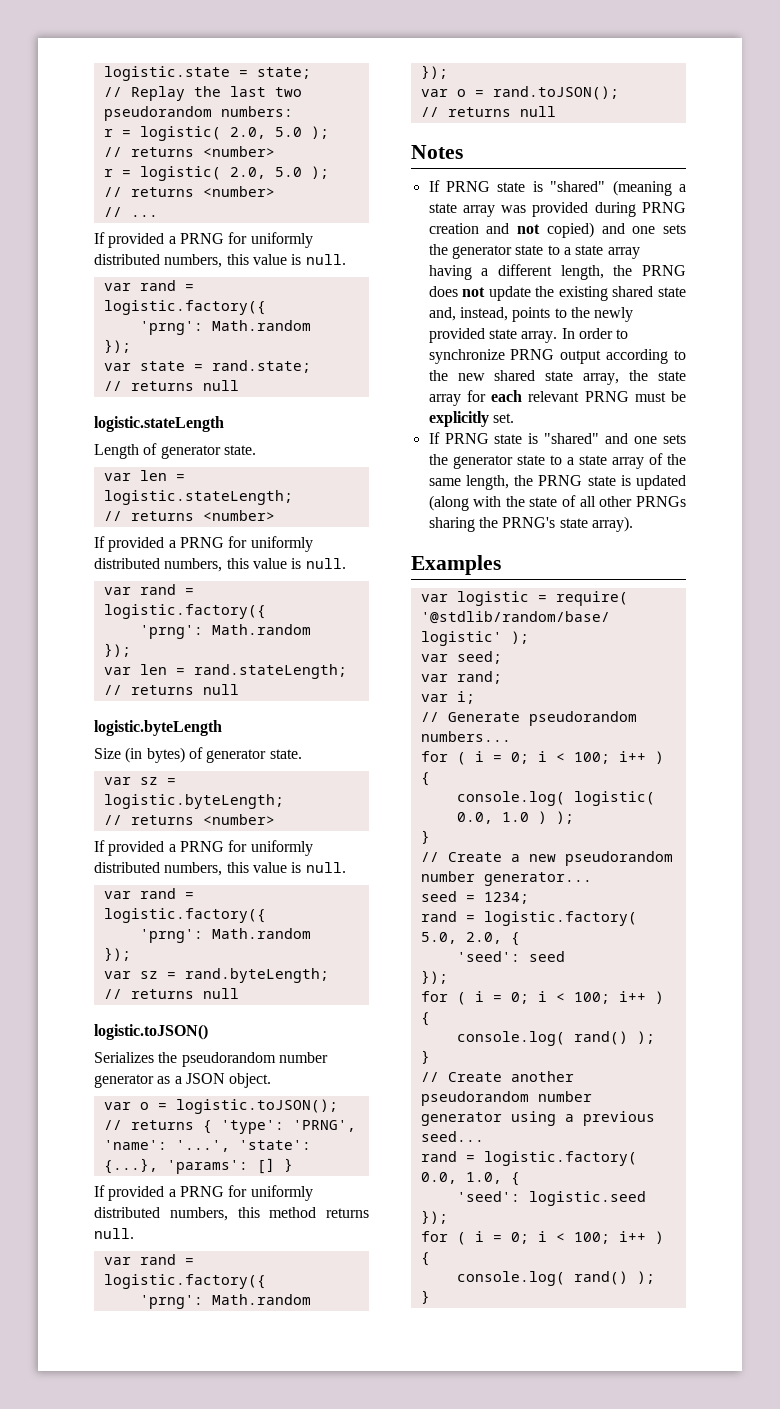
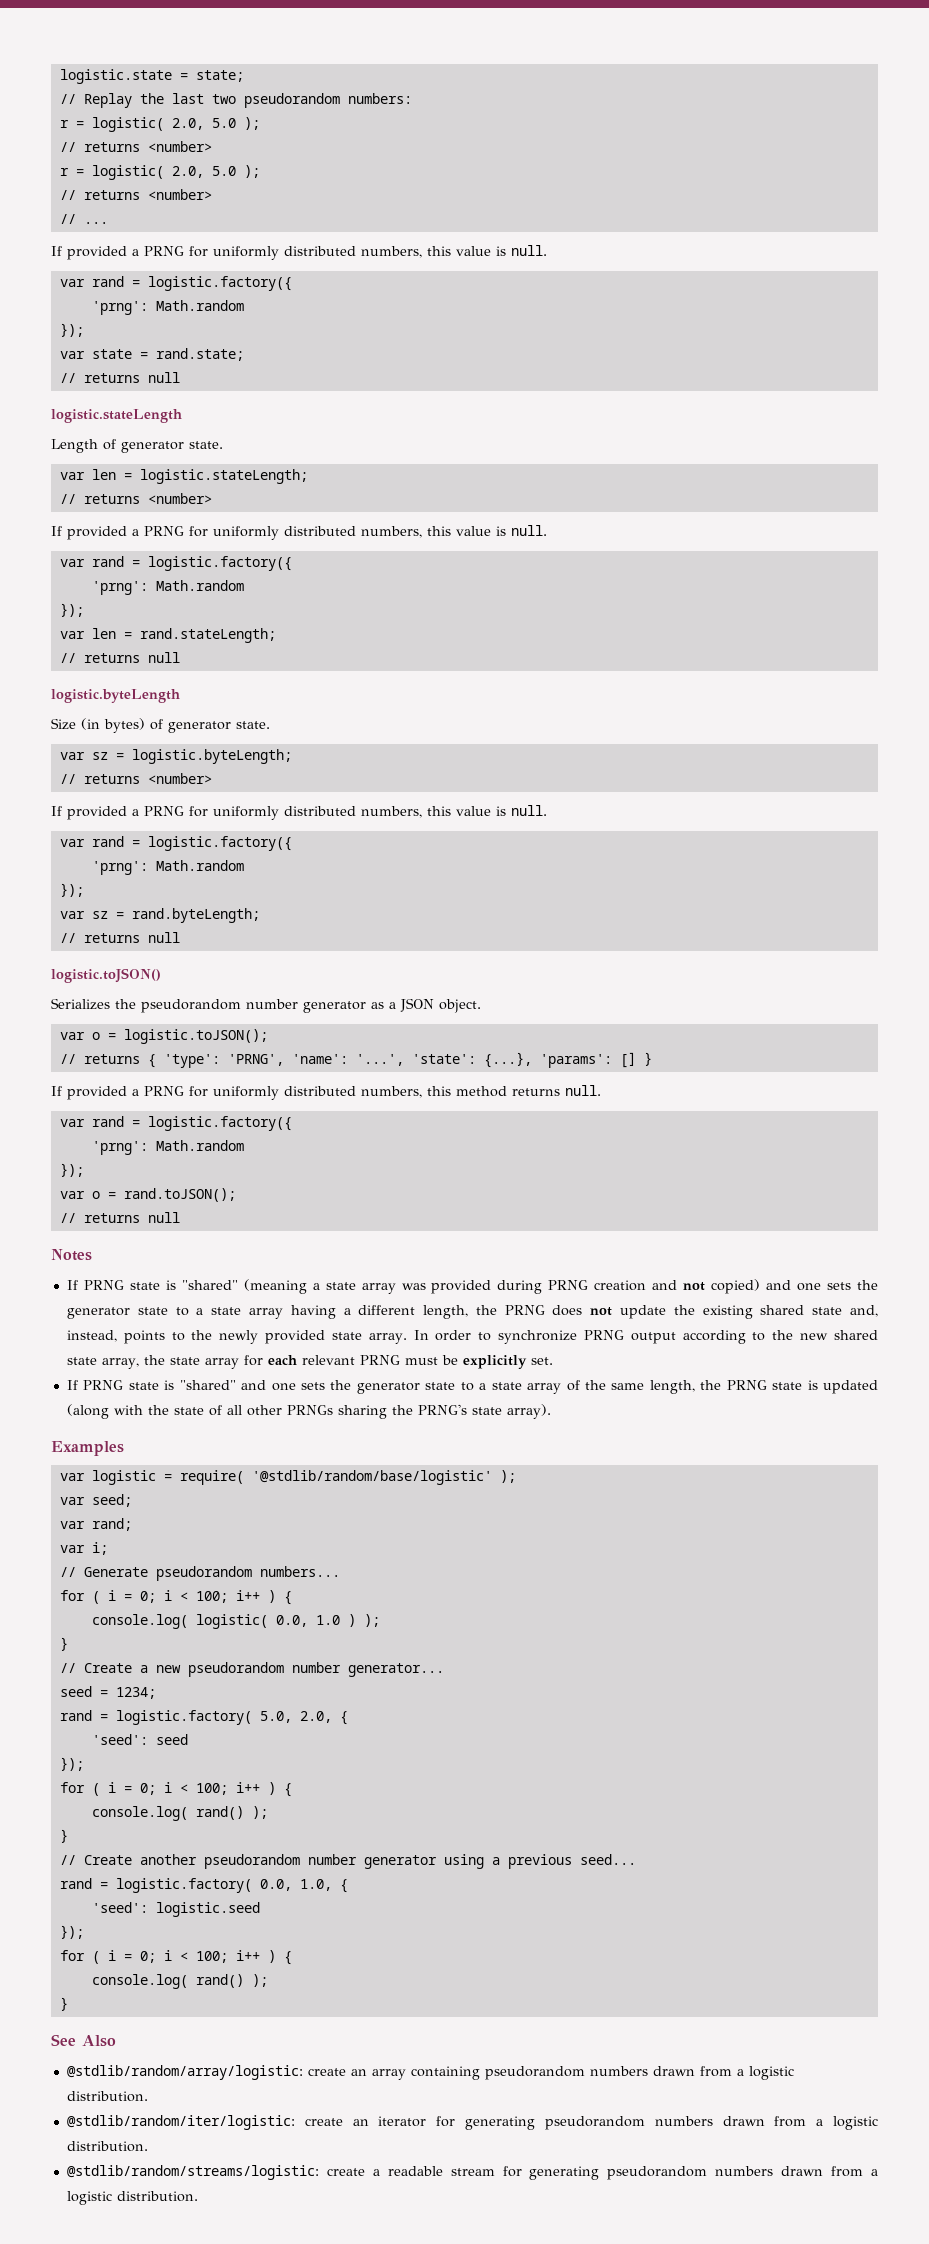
+ See Also
+ @stdlib/random/array/logistic: create an array containing pseudorandom numbers drawn from a logistic distribution.
+ @stdlib/random/iter/logistic: create an iterator for generating pseudorandom numbers drawn from a logistic distribution.
+ @stdlib/random/streams/logistic: create a readable stream for generating pseudorandom numbers drawn from a logistic distribution.

